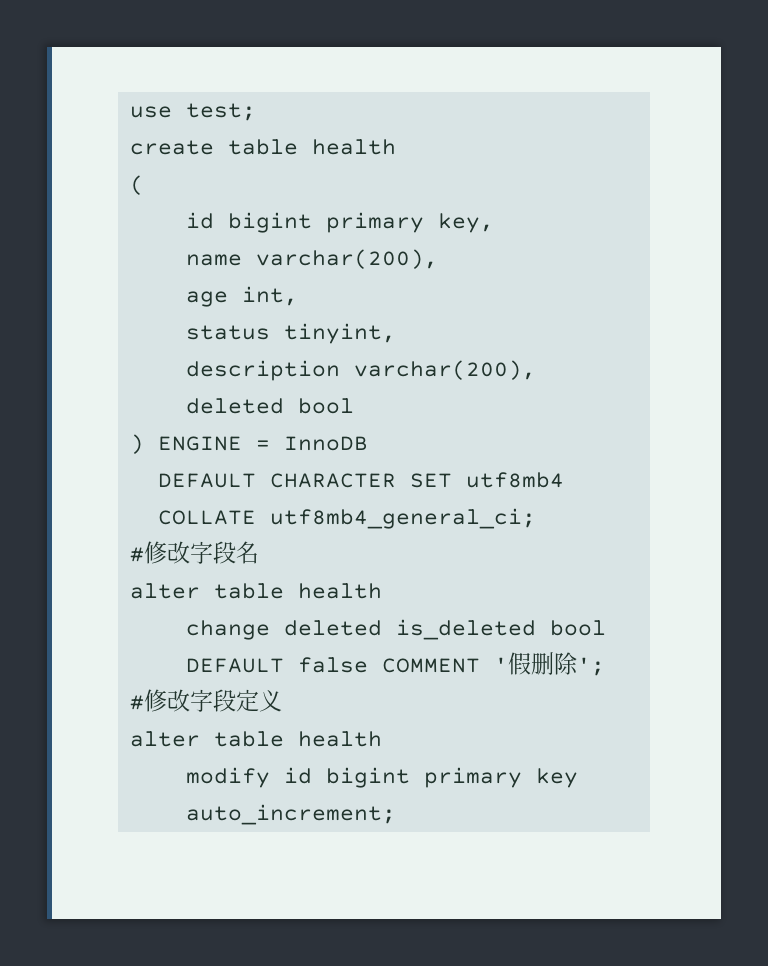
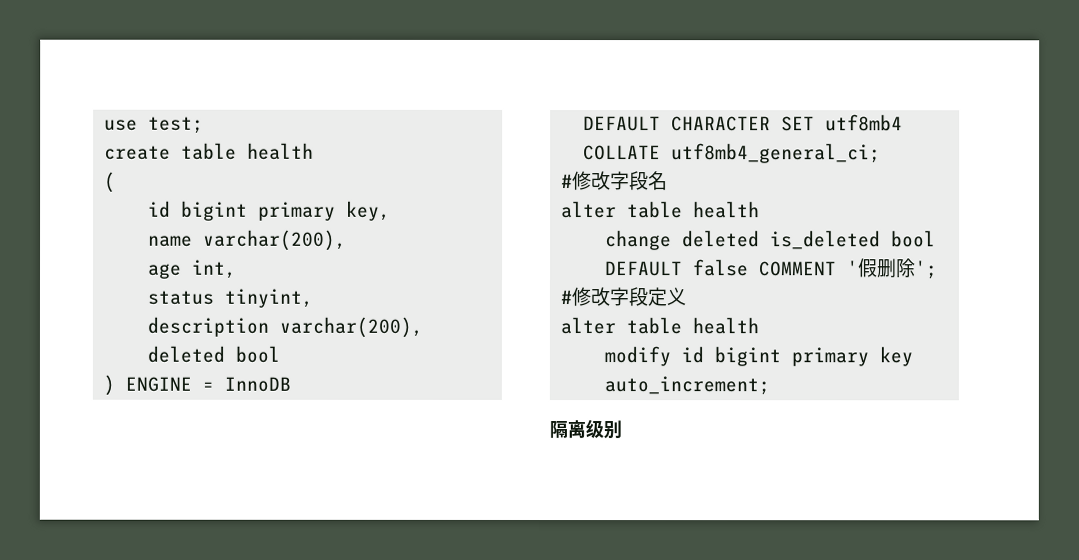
+ 隔离级别

